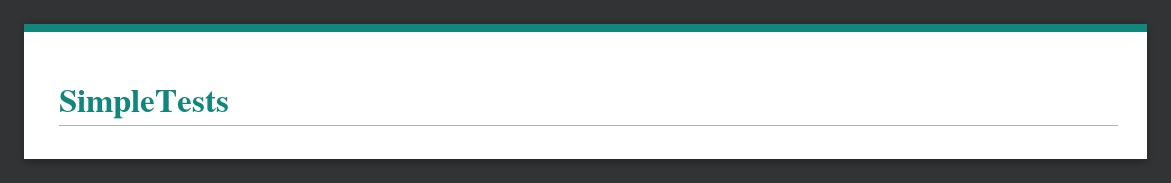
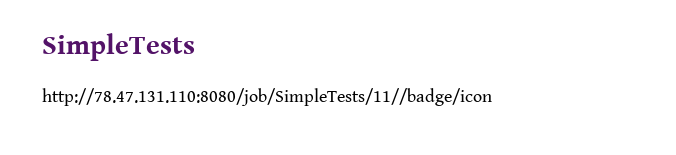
+ http://78.47.131.110:8080/job/SimpleTests/11//badge/icon

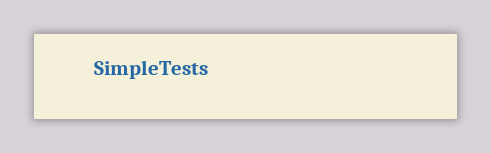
- http://78.47.131.110:8080/job/SimpleTests/11//badge/icon

